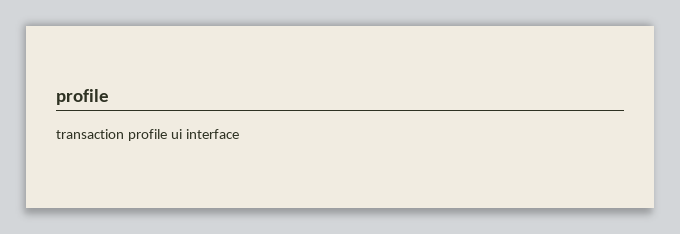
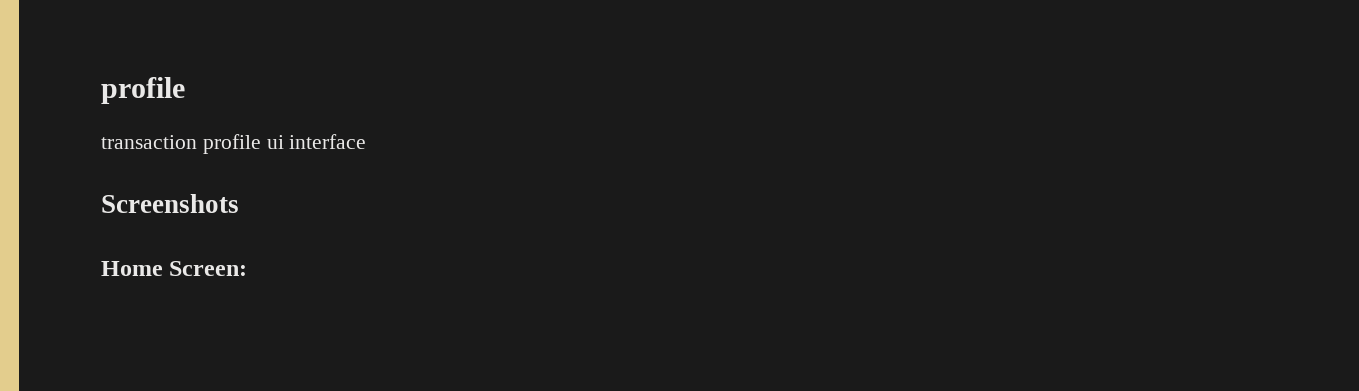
+ Screenshots
+ Home Screen:

